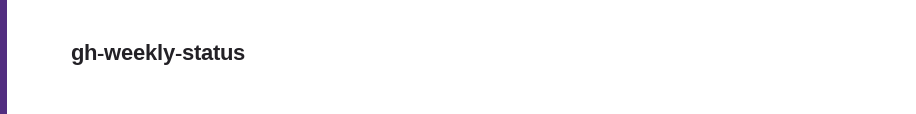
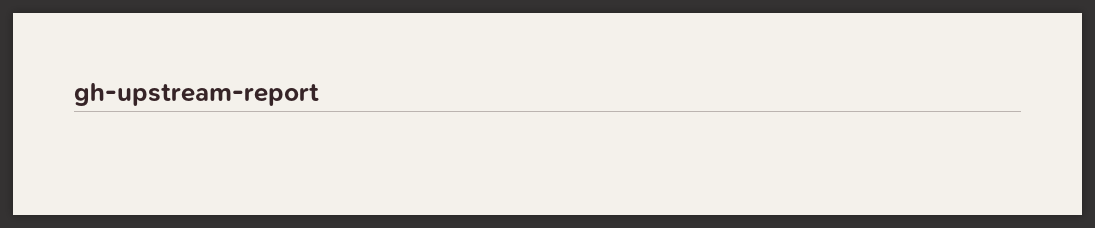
- gh-weekly-status
+ gh-upstream-report

